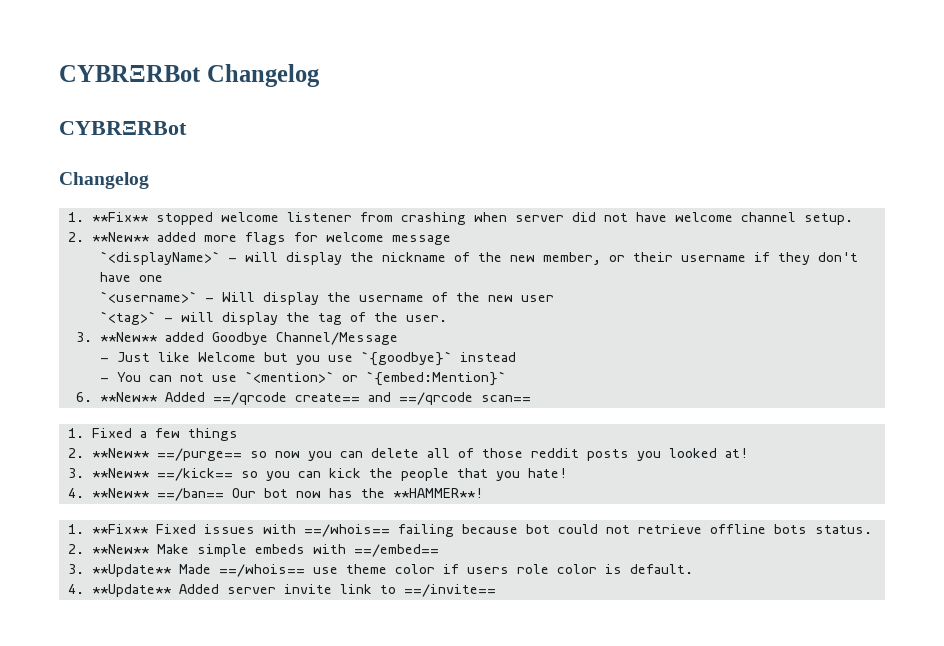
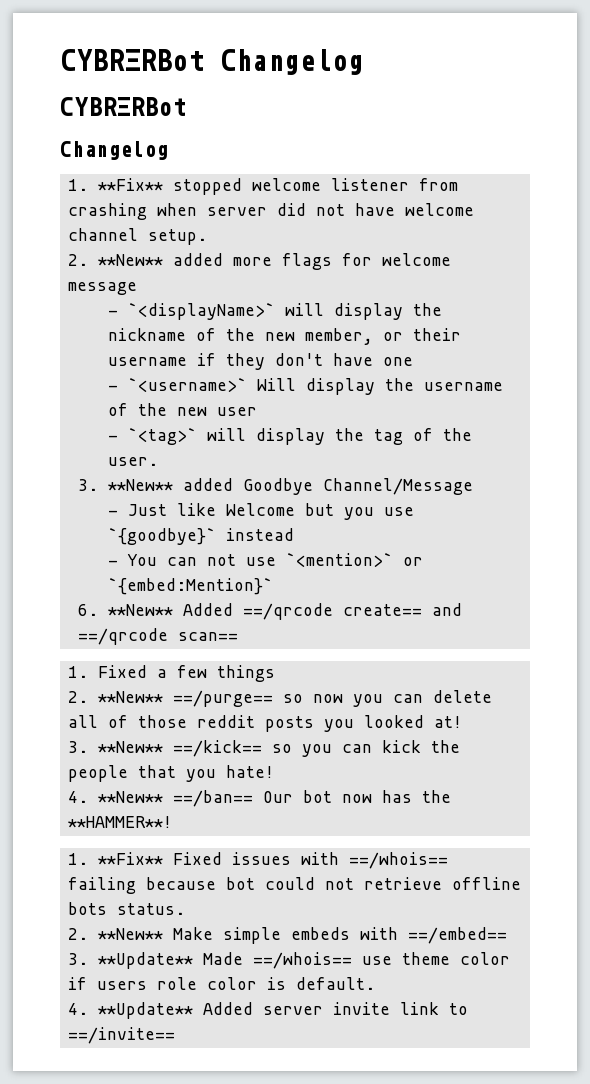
- `<displayName>` - will display the nickname of the new member, or their username if they don't have one
+ - `<displayName>` will display the nickname of the new member, or their username if they don't have one
- `<username>` - Will display the username of the new user
+ - `<username>` Will display the username of the new user
- `<tag>` - will display the tag of the user.
+ - `<tag>` will display the tag of the user.

